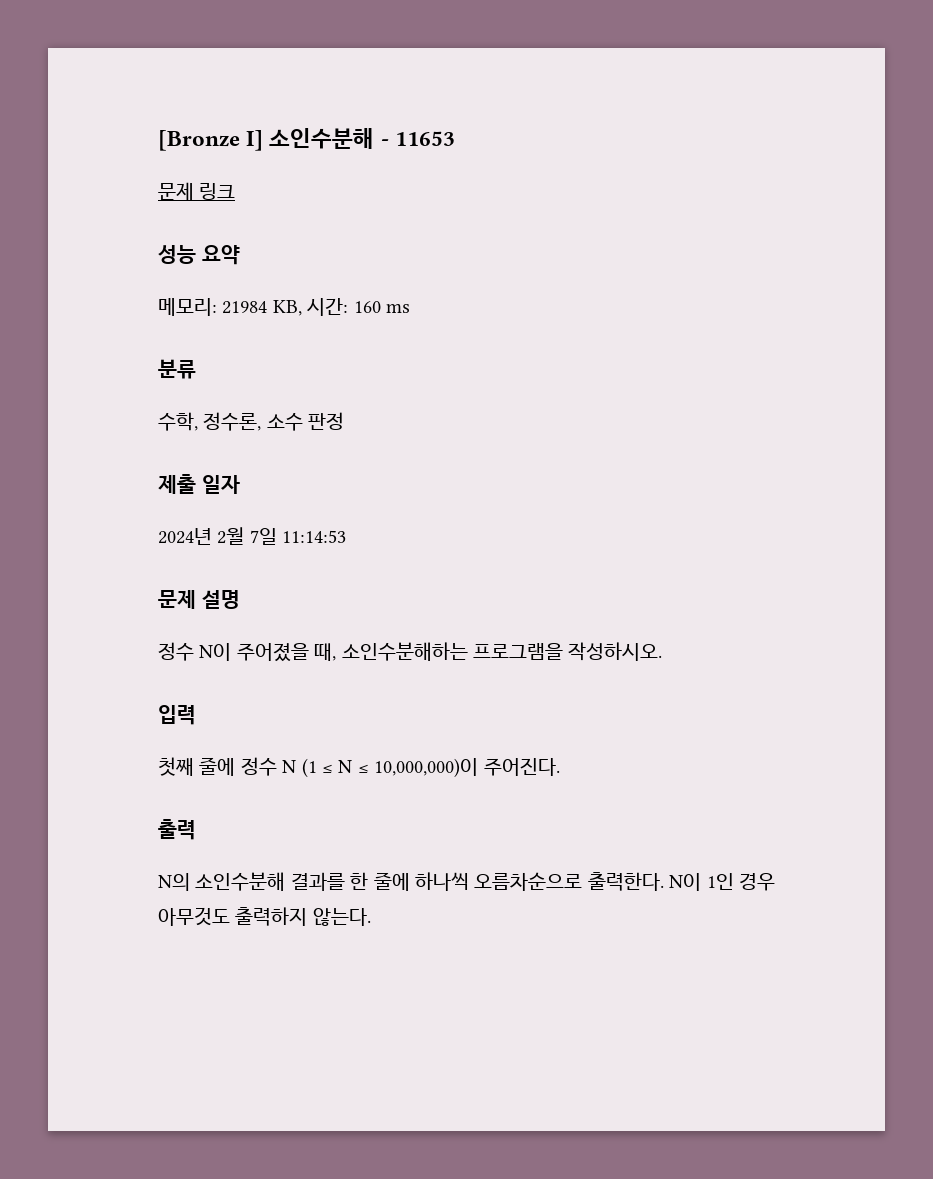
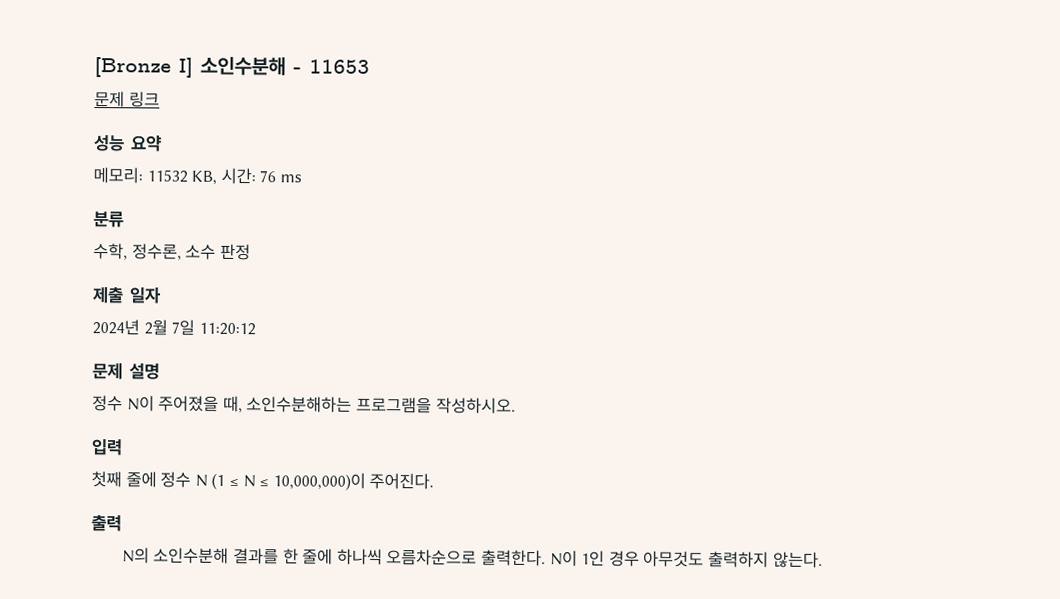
- 메모리: 21984 KB, 시간: 160 ms
+ 메모리: 11532 KB, 시간: 76 ms
- 2024년 2월 7일 11:14:53
+ 2024년 2월 7일 11:20:12

